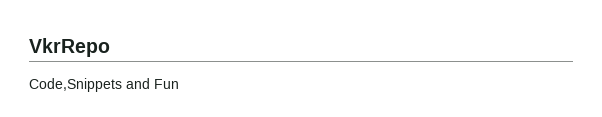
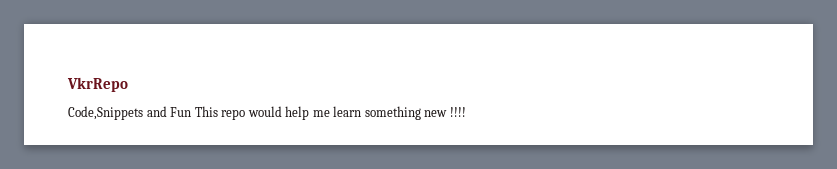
- Code,Snippets and Fun
+ Code,Snippets and Fun This repo would help me learn something new !!!!

